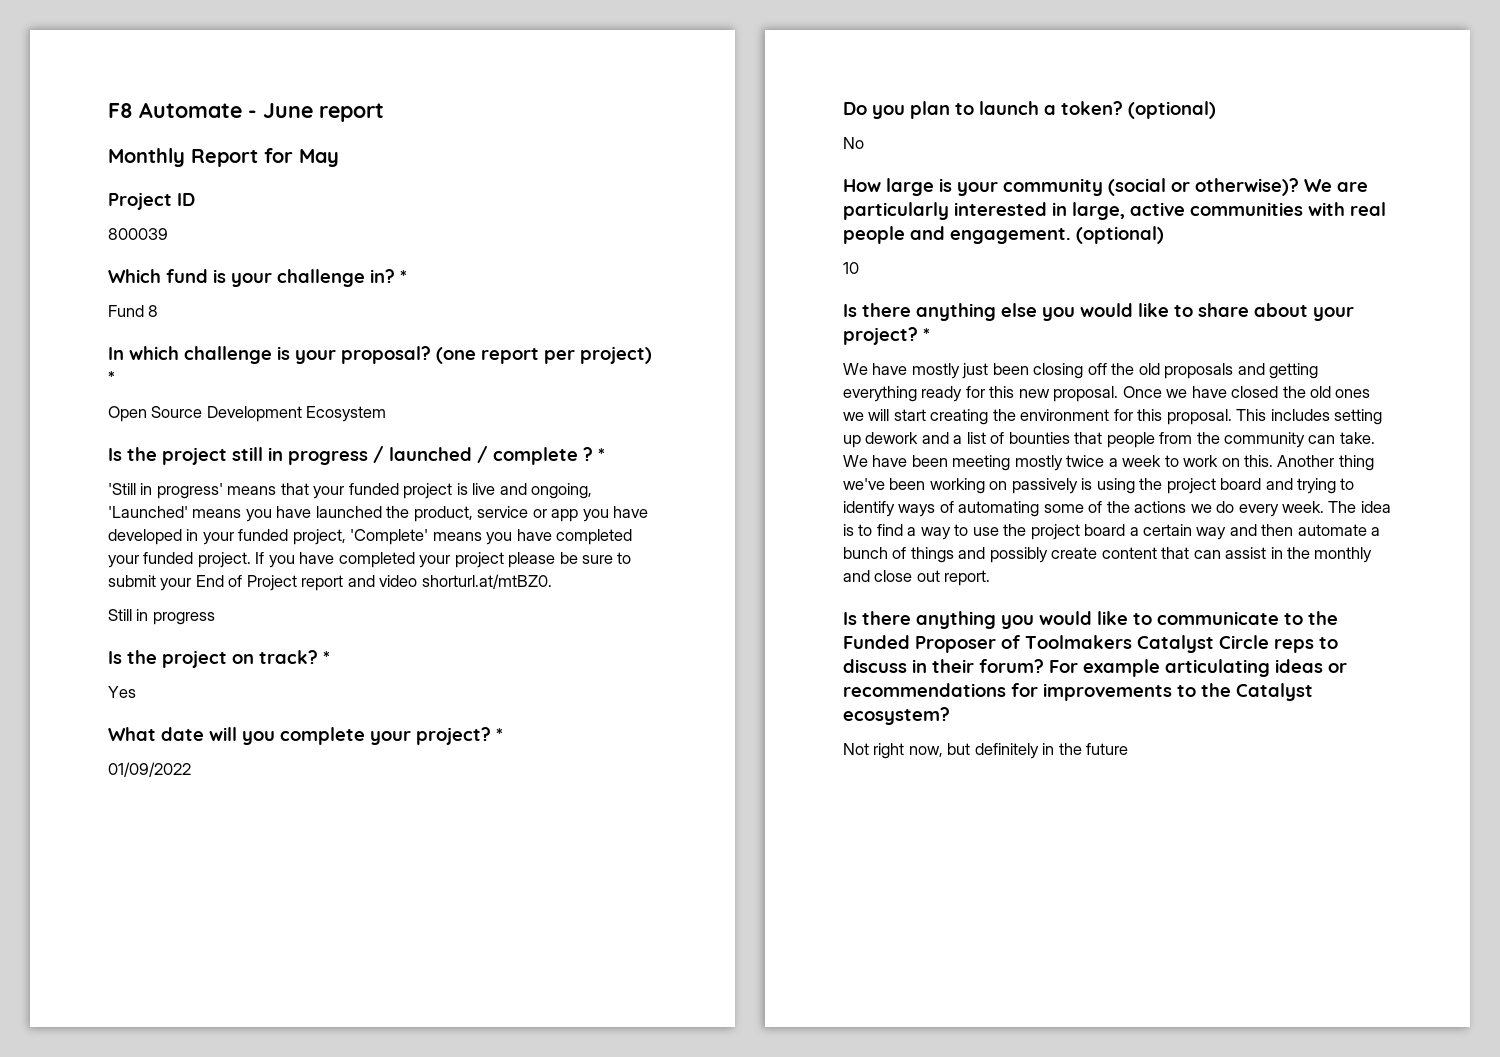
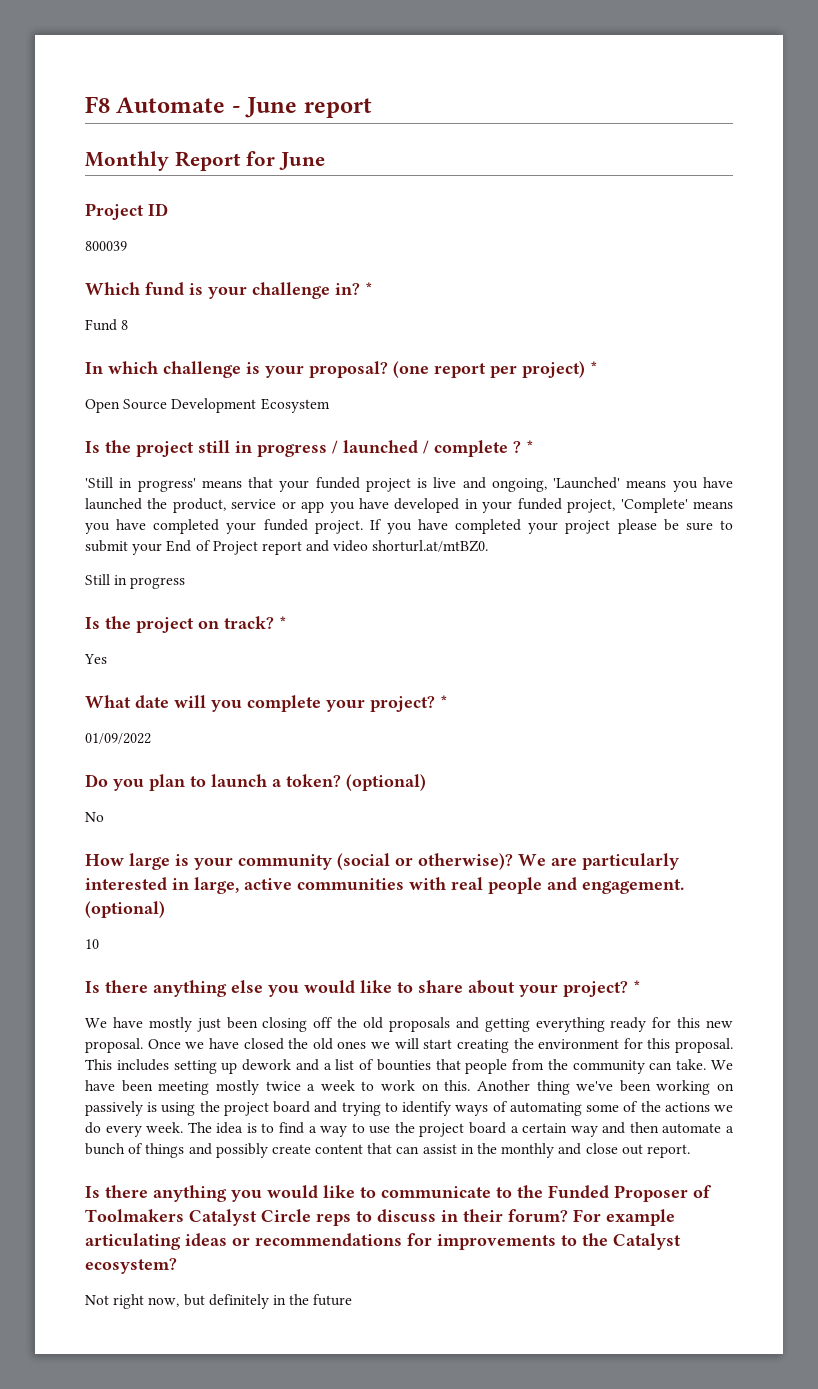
- Monthly Report for May
+ Monthly Report for June

